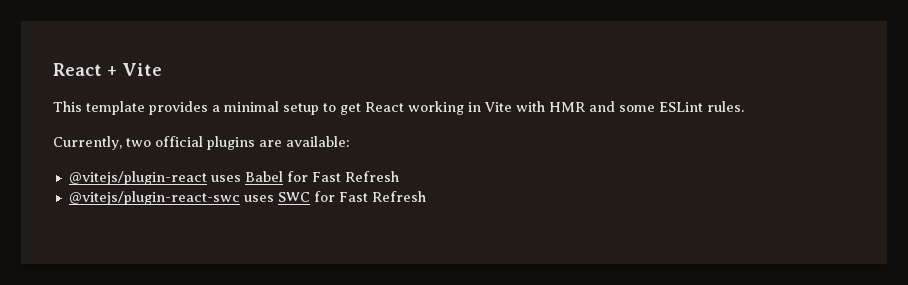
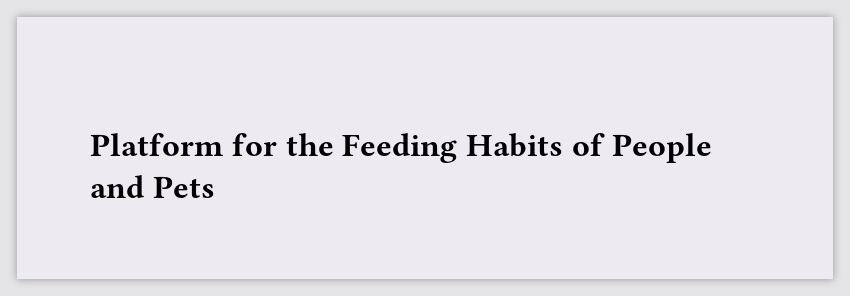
- React + Vite
- This template provides a minimal setup to get React working in Vite with HMR and some ESLint rules.
- Currently, two official plugins are available:
- @vitejs/plugin-react uses Babel for Fast Refresh
- @vitejs/plugin-react-swc uses SWC for Fast Refresh
+ Platform for the Feeding Habits of People and Pets

